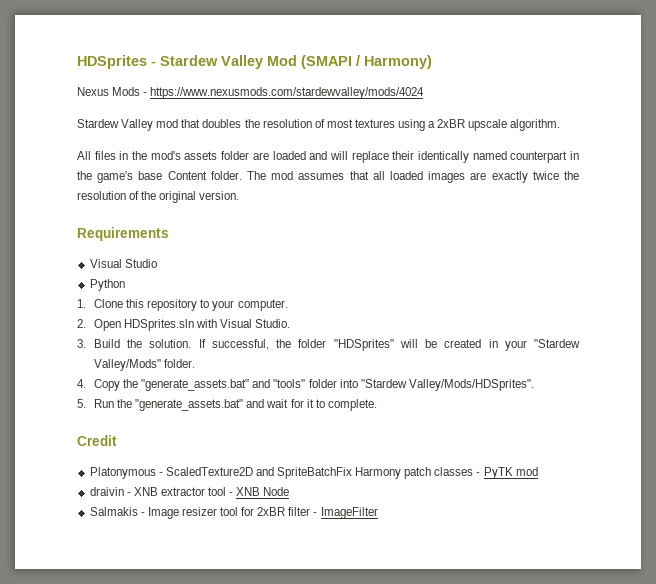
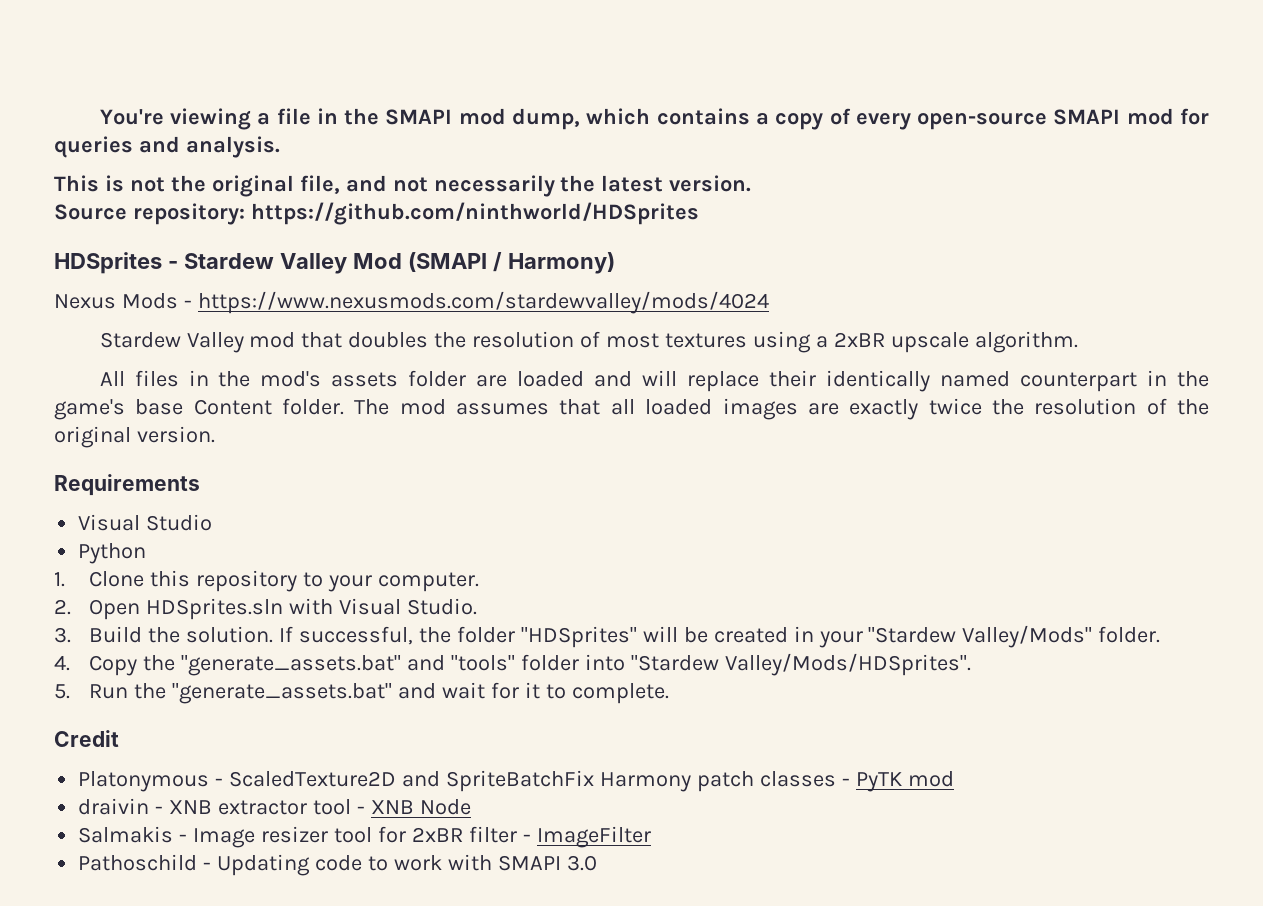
+ You're viewing a file in the SMAPI mod dump, which contains a copy of every open-source SMAPI mod for queries and analysis.
+ This is not the original file, and not necessarily the latest version.
+ Source repository: https://github.com/ninthworld/HDSprites
+ Pathoschild - Updating code to work with SMAPI 3.0

